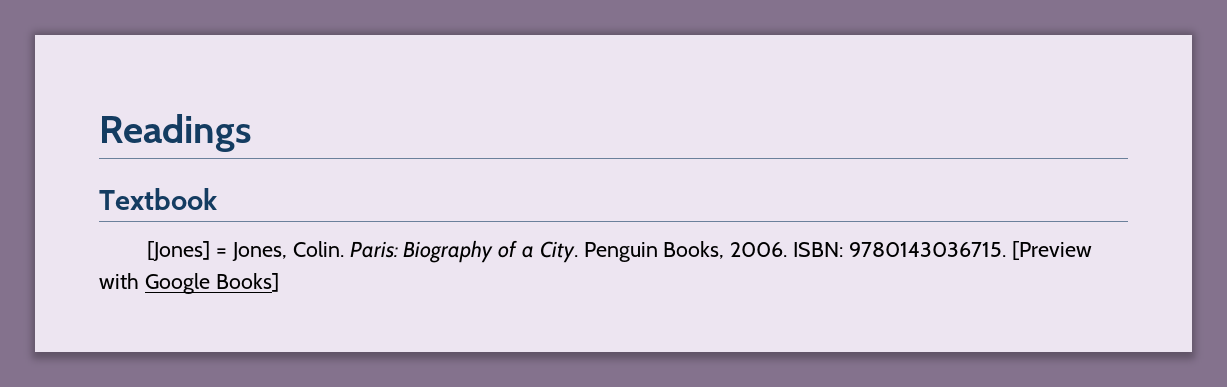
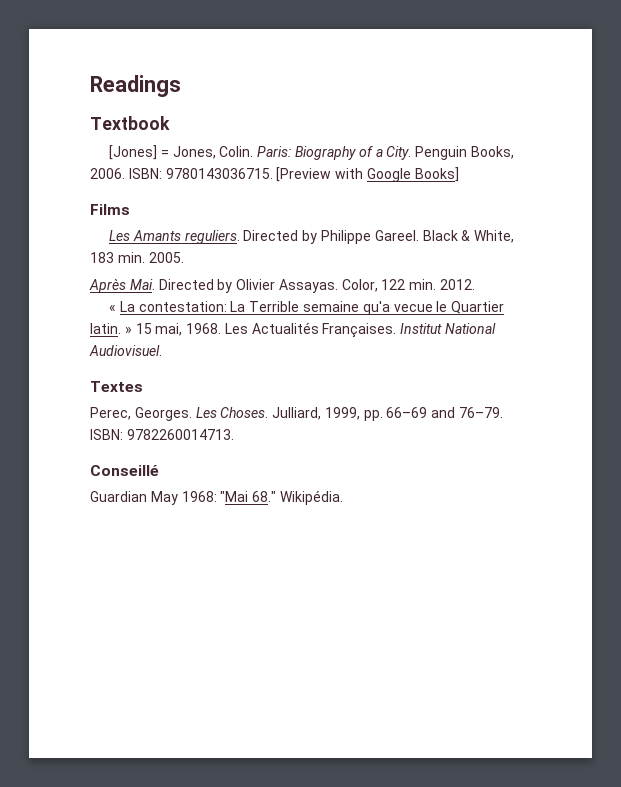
+ Films
+ Les Amants reguliers. Directed by Philippe Gareel. Black & White, 183 min. 2005.
+ Après Mai. Directed by Olivier Assayas. Color, 122 min. 2012.
+ « La contestation: La Terrible semaine qu'a vecue le Quartier latin. » 15 mai, 1968. Les Actualités Françaises. Institut National Audiovisuel.
+ Textes
+ Perec, Georges. Les Choses. Julliard, 1999, pp. 66–69 and 76–79. ISBN: 9782260014713.
+ Conseillé
+ Guardian May 1968: "Mai 68." Wikipédia.

